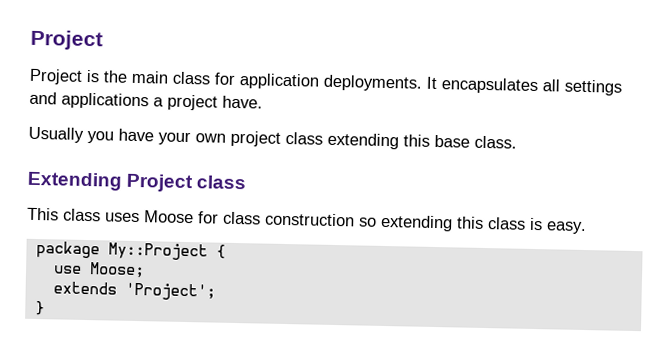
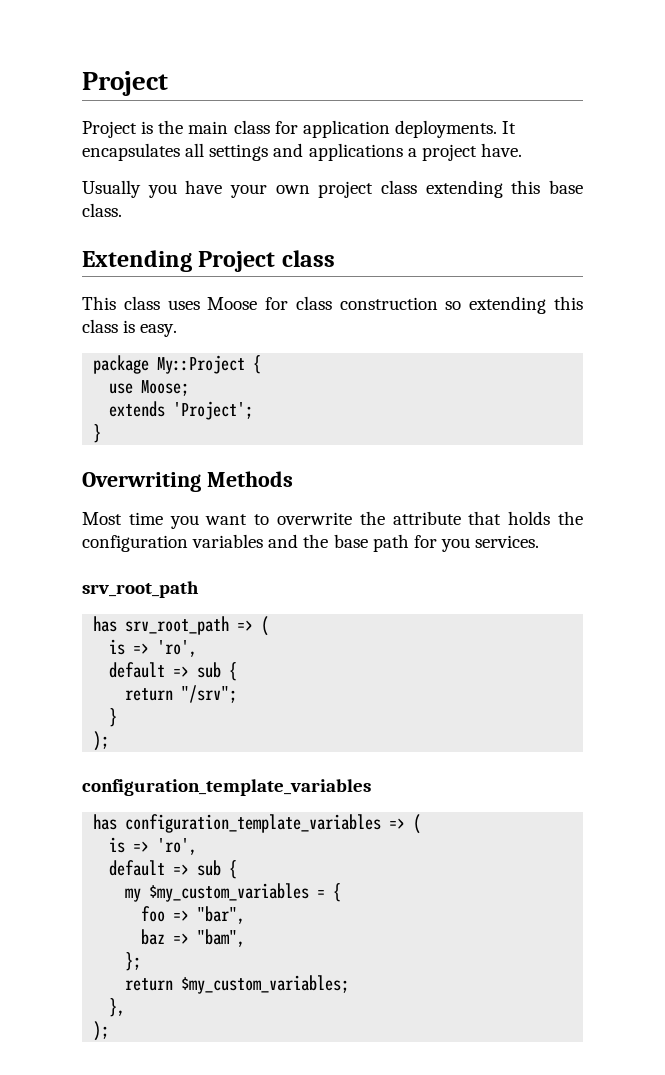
+ Overwriting Methods
+ Most time you want to overwrite the attribute that holds the configuration variables and the base path for you services.
+ srv_root_path
+ has srv_root_path => (
+ is => 'ro',
+ default => sub {
+ return "/srv";
+ }
+ );
+ configuration_template_variables
+ has configuration_template_variables => (
+ is => 'ro',
+ default => sub {
+ my $my_custom_variables = {
+ foo => "bar",
+ baz => "bam",
+ };
+ return $my_custom_variables;
+ },
+ );

